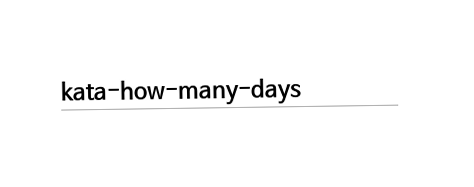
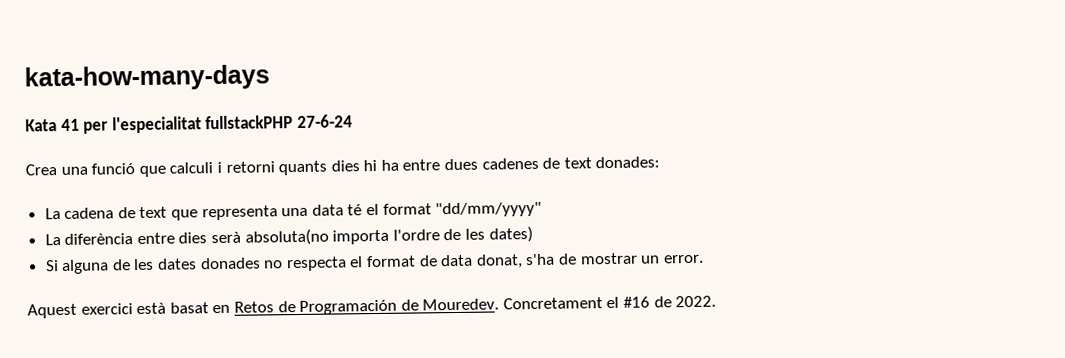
+ Kata 41 per l'especialitat fullstackPHP 27-6-24
+ Crea una funció que calculi i retorni quants dies hi ha entre dues cadenes de text donades:
+ La cadena de text que representa una data té el format "dd/mm/yyyy"
+ La diferència entre dies serà absoluta(no importa l'ordre de les dates)
+ Si alguna de les dates donades no respecta el format de data donat, s'ha de mostrar un error.
+ Aquest exercici està basat en Retos de Programación de Mouredev. Concretament el #16 de 2022.

